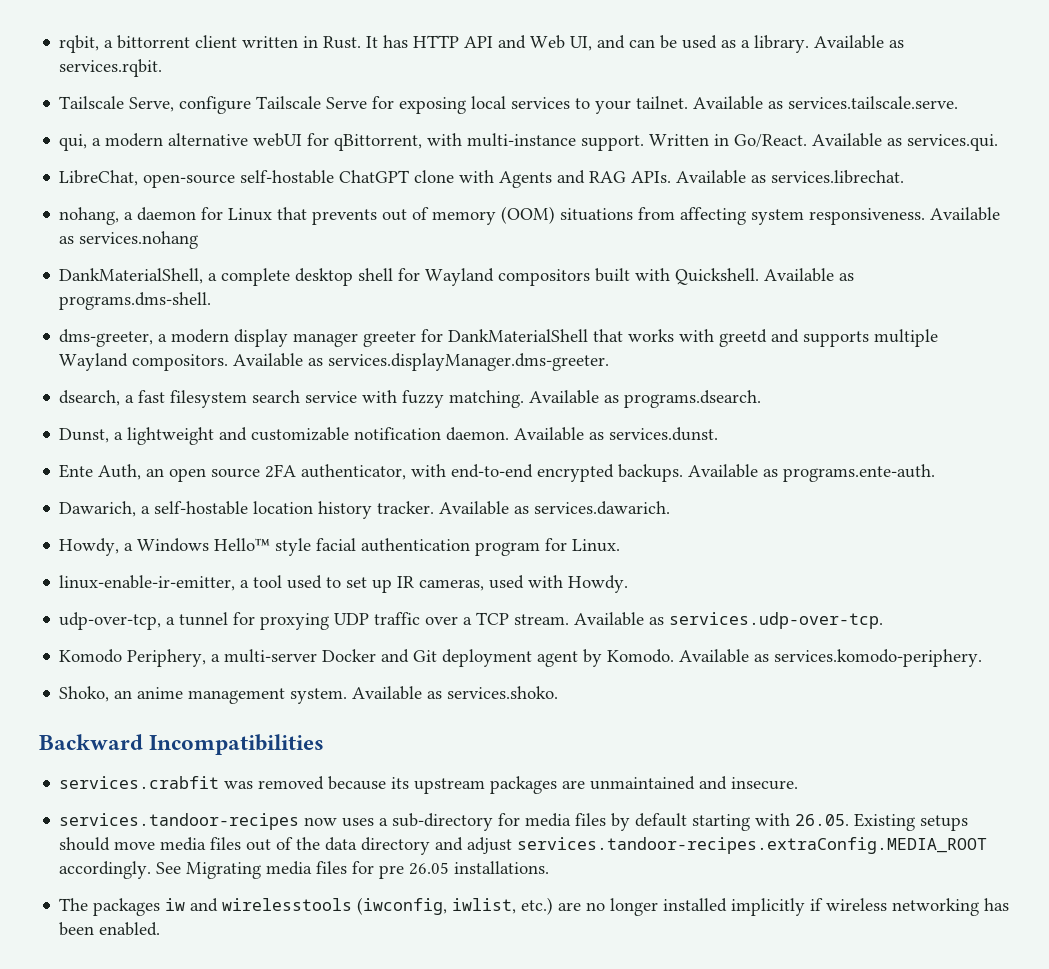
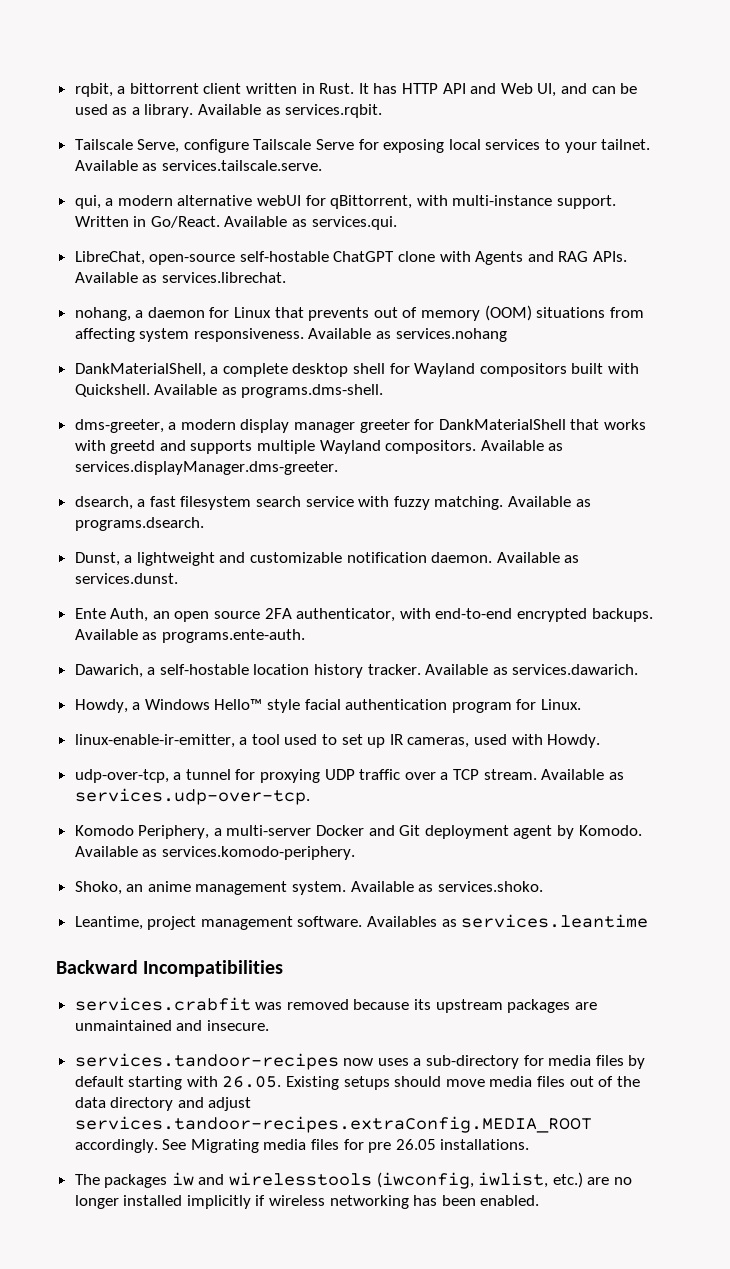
+ Leantime, project management software. Availables as services.leantime

